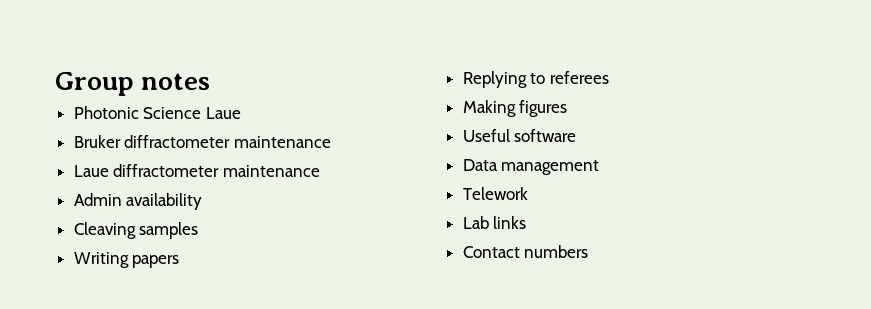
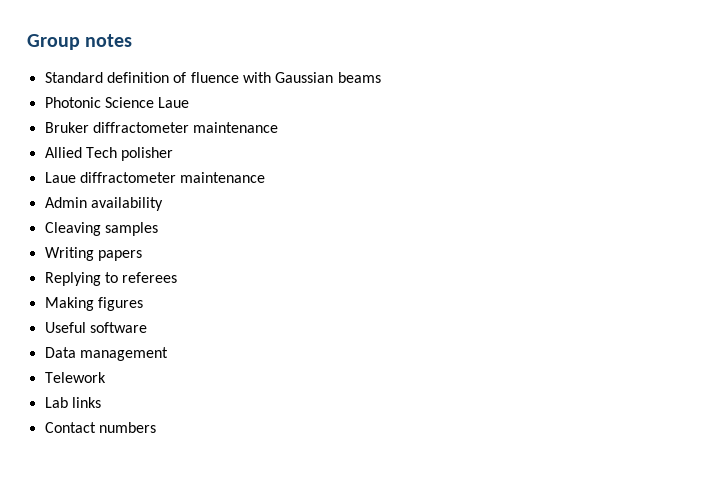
+ Standard definition of fluence with Gaussian beams
+ Allied Tech polisher

